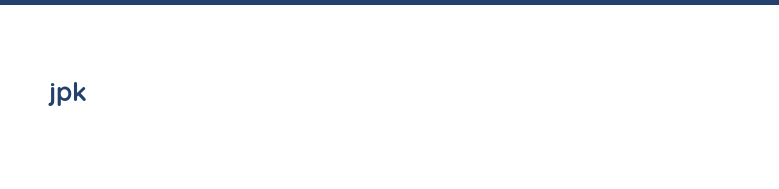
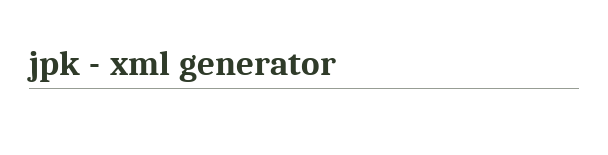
- jpk
+ jpk - xml generator

